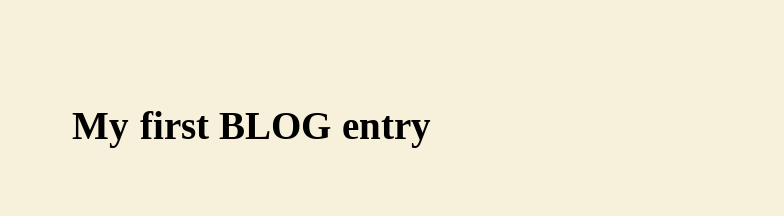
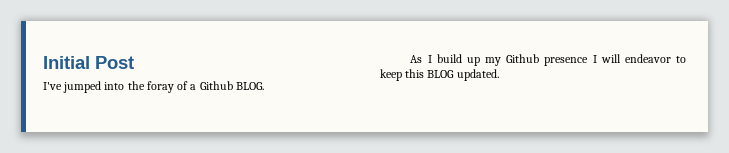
- My first BLOG entry
+ Initial Post
+ I've jumped into the foray of a Github BLOG.
+ As I build up my Github presence I will endeavor to keep this BLOG updated.

